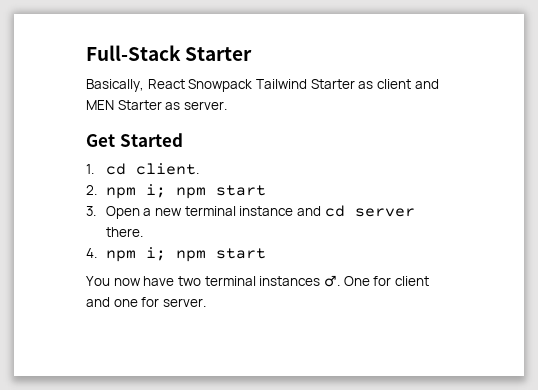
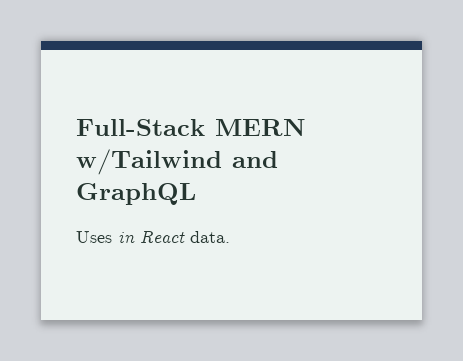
- Full-Stack Starter
- Basically, React Snowpack Tailwind Starter as client and MEN Starter as server.
- Get Started
- 1. cd client.
- 2. npm i; npm start
- 3. Open a new terminal instance and cd server there.
- 4. npm i; npm start
- You now have two terminal instances ♂. One for client and one for server.
+ Full-Stack MERN w/Tailwind and GraphQL
+ Uses in React data.

